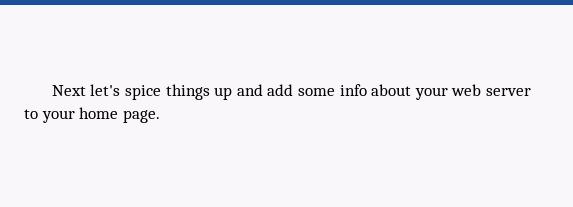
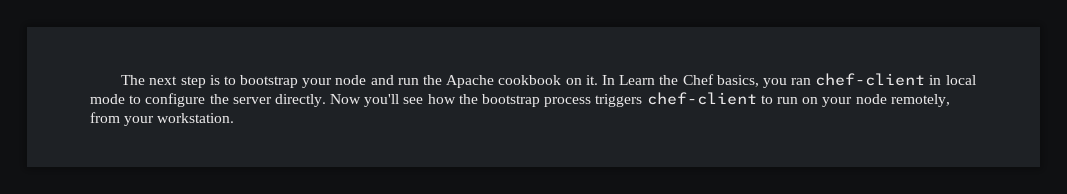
- Next let's spice things up and add some info about your web server to your home page.
+ The next step is to bootstrap your node and run the Apache cookbook on it. In Learn the Chef basics, you ran chef-client in local mode to configure the server directly. Now you'll see how the bootstrap process triggers chef-client to run on your node remotely, from your workstation.

